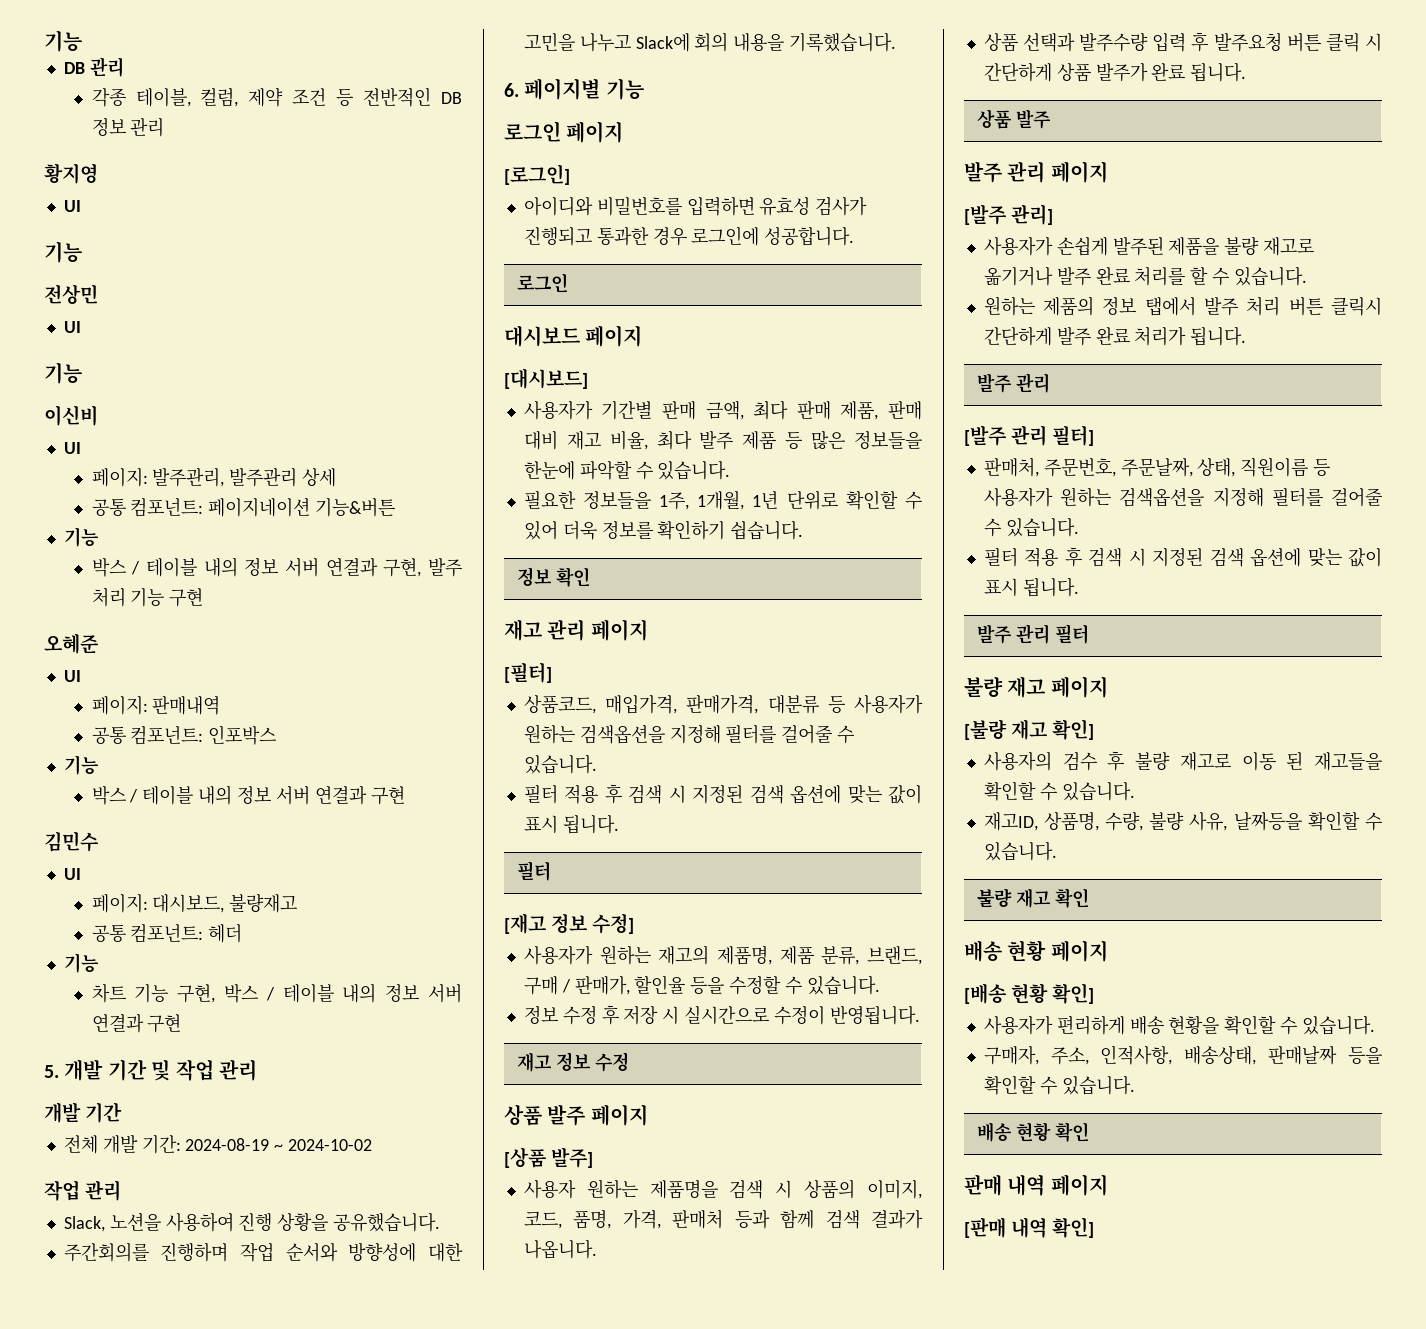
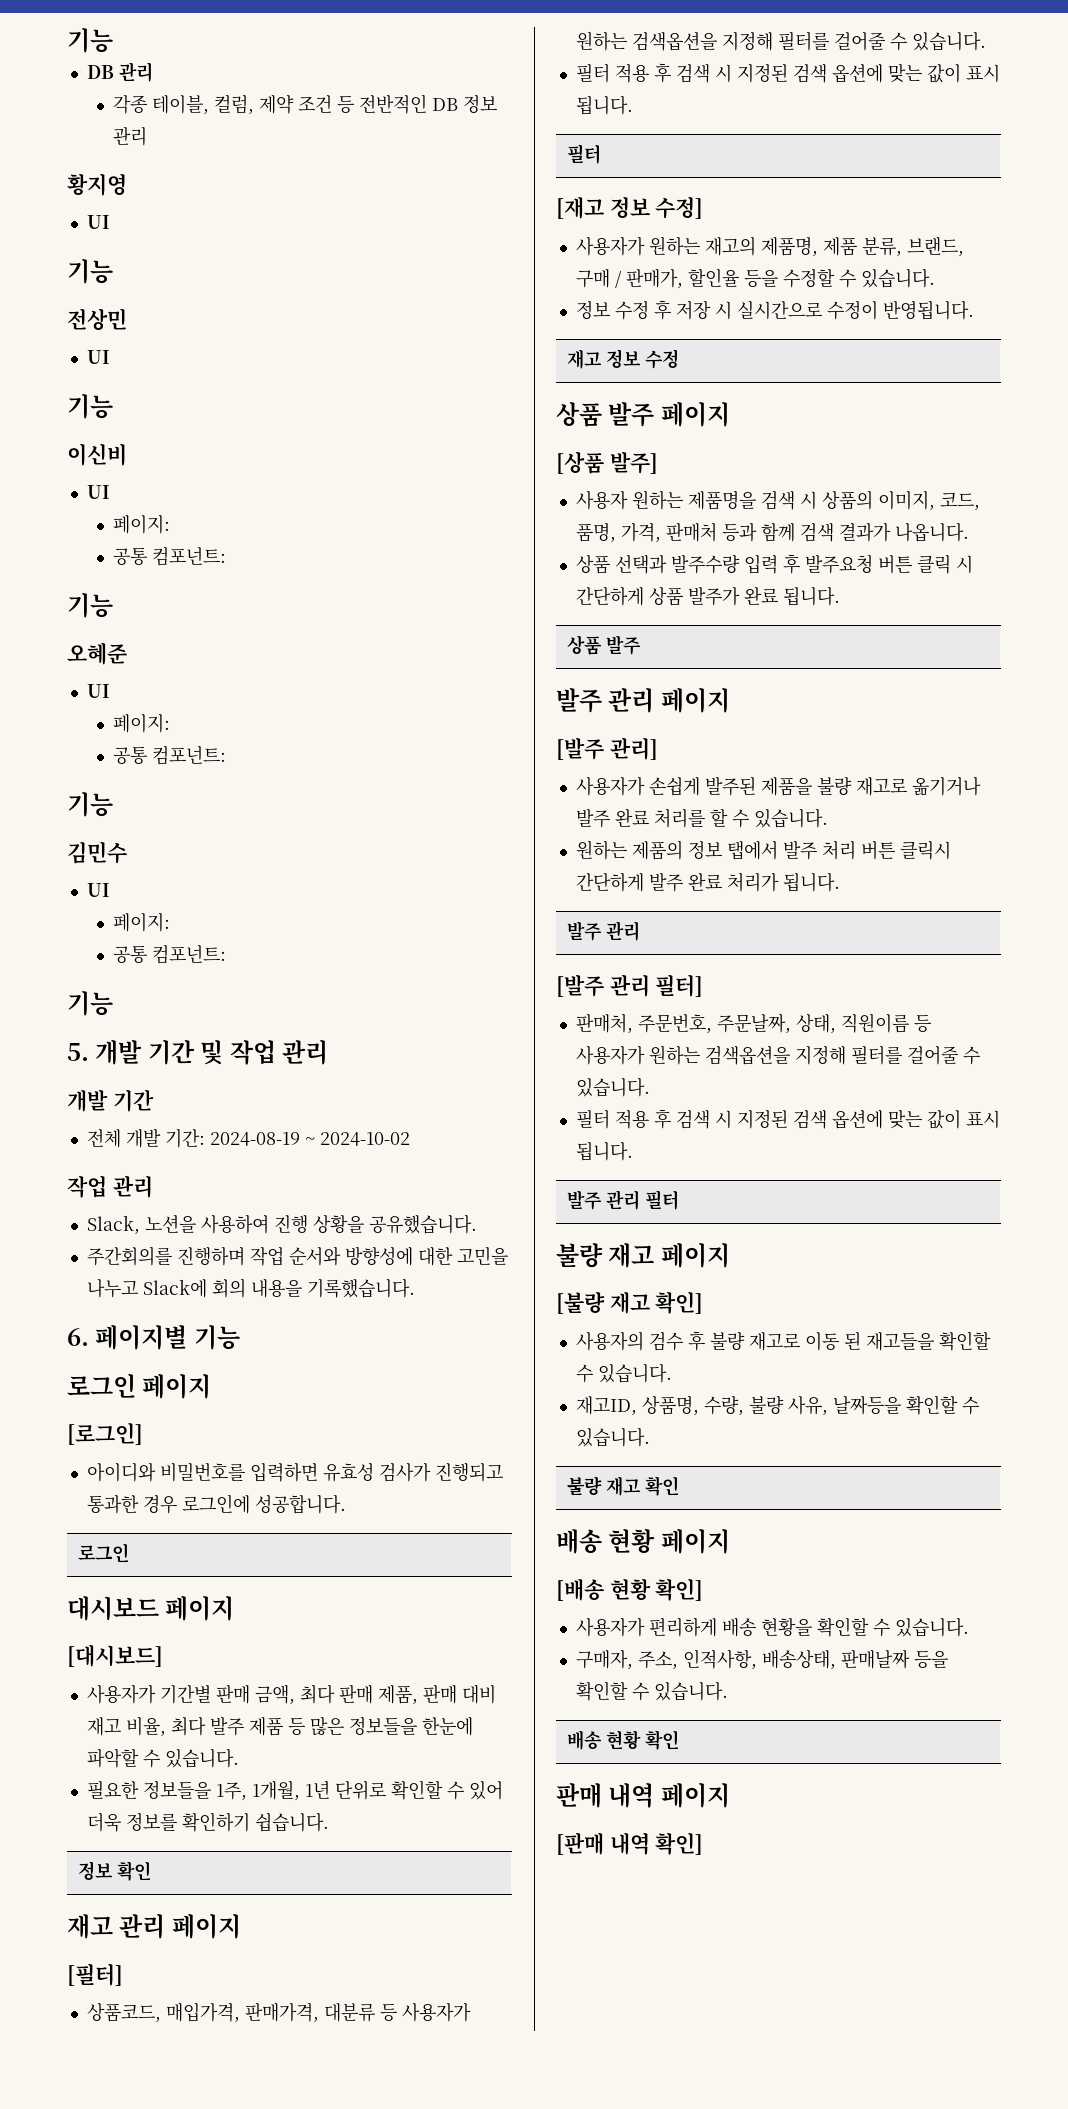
  이신비
  UI
- 페이지: 발주관리, 발주관리 상세
- 공통 컴포넌트: 페이지네이션 기능&버튼
+ 페이지:
+ 공통 컴포넌트:
  기능
- 박스 / 테이블 내의 정보 서버 연결과 구현, 발주 처리 기능 구현
  오혜준
  UI
- 페이지: 판매내역
- 공통 컴포넌트: 인포박스
+ 페이지:
+ 공통 컴포넌트:
  기능
- 박스 / 테이블 내의 정보 서버 연결과 구현
  김민수
  UI
- 페이지: 대시보드, 불량재고
- 공통 컴포넌트: 헤더
+ 페이지:
+ 공통 컴포넌트:
  기능
- 차트 기능 구현, 박스 / 테이블 내의 정보 서버 연결과 구현

